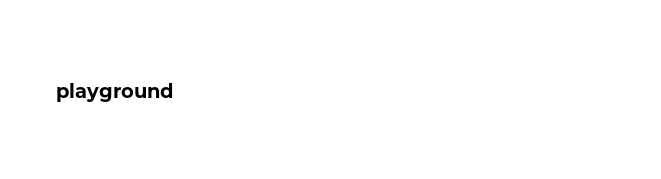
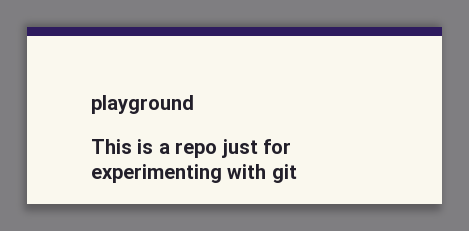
+ This is a repo just for experimenting with git

